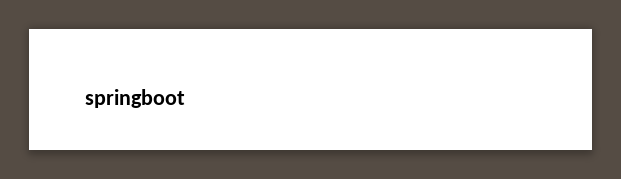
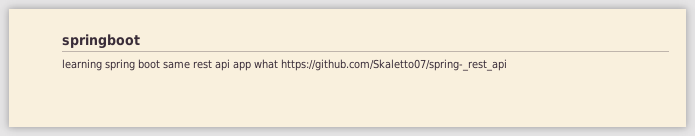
+ learning spring boot same rest api app what https://github.com/Skaletto07/spring-_rest_api

